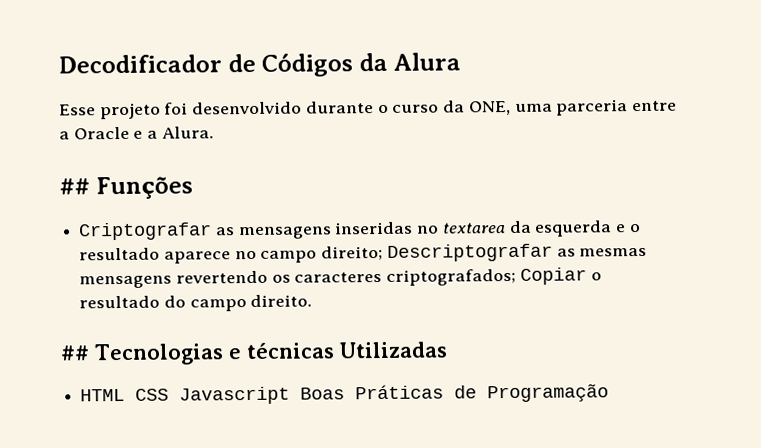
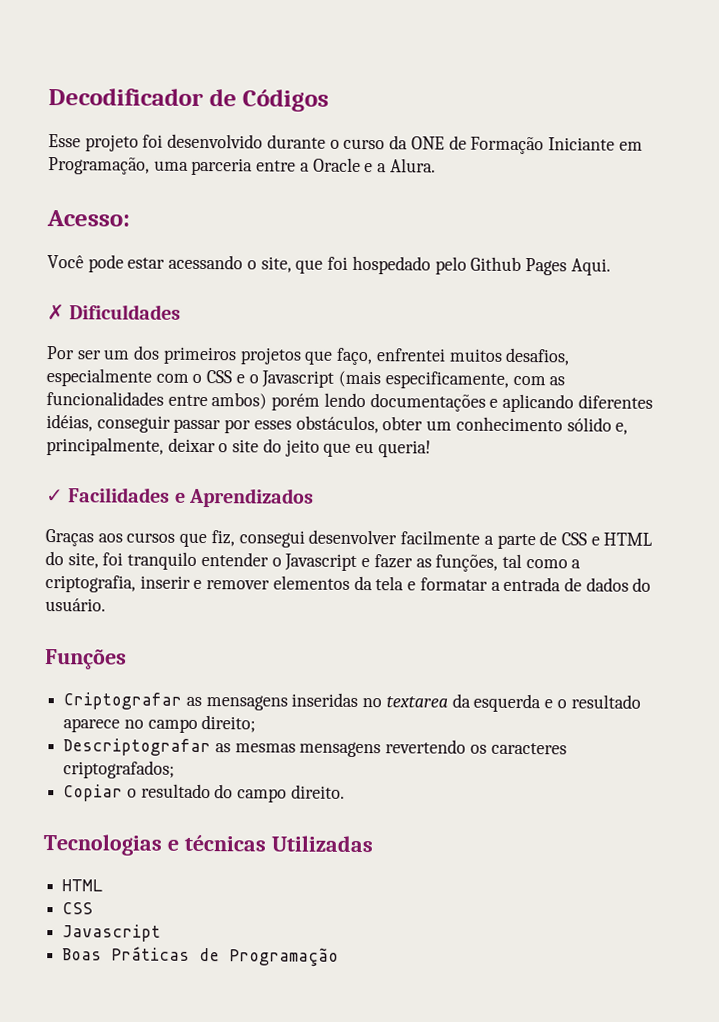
- Decodificador de Códigos da Alura
+ Decodificador de Códigos
- Esse projeto foi desenvolvido durante o curso da ONE, uma parceria entre a Oracle e a Alura.
+ Esse projeto foi desenvolvido durante o curso da ONE de Formação Iniciante em Programação, uma parceria entre a Oracle e a Alura.
- ## Funções
+ Acesso:
+ Você pode estar acessando o site, que foi hospedado pelo Github Pages Aqui.
+ ✗ Dificuldades
+ Por ser um dos primeiros projetos que faço, enfrentei muitos desafios, especialmente com o CSS e o Javascript (mais especificamente, com as funcionalidades entre ambos) porém lendo documentações e aplicando diferentes idéias, conseguir passar por esses obstáculos, obter um conhecimento sólido e, principalmente, deixar o site do jeito que eu queria!
+ ✓ Facilidades e Aprendizados
+ Graças aos cursos que fiz, consegui desenvolver facilmente a parte de CSS e HTML do site, foi tranquilo entender o Javascript e fazer as funções, tal como a criptografia, inserir e remover elementos da tela e formatar a entrada de dados do usuário.
+ Funções
- Criptografar as mensagens inseridas no textarea da esquerda e o resultado aparece no campo direito; Descriptografar as mesmas mensagens revertendo os caracteres criptografados; Copiar o resultado do campo direito.
+ Criptografar as mensagens inseridas no textarea da esquerda e o resultado aparece no campo direito;
+ Descriptografar as mesmas mensagens revertendo os caracteres criptografados;
+ Copiar o resultado do campo direito.
- ## Tecnologias e técnicas Utilizadas
- HTML CSS Javascript Boas Práticas de Programação
+ Tecnologias e técnicas Utilizadas
+ HTML
+ CSS
+ Javascript
+ Boas Práticas de Programação

